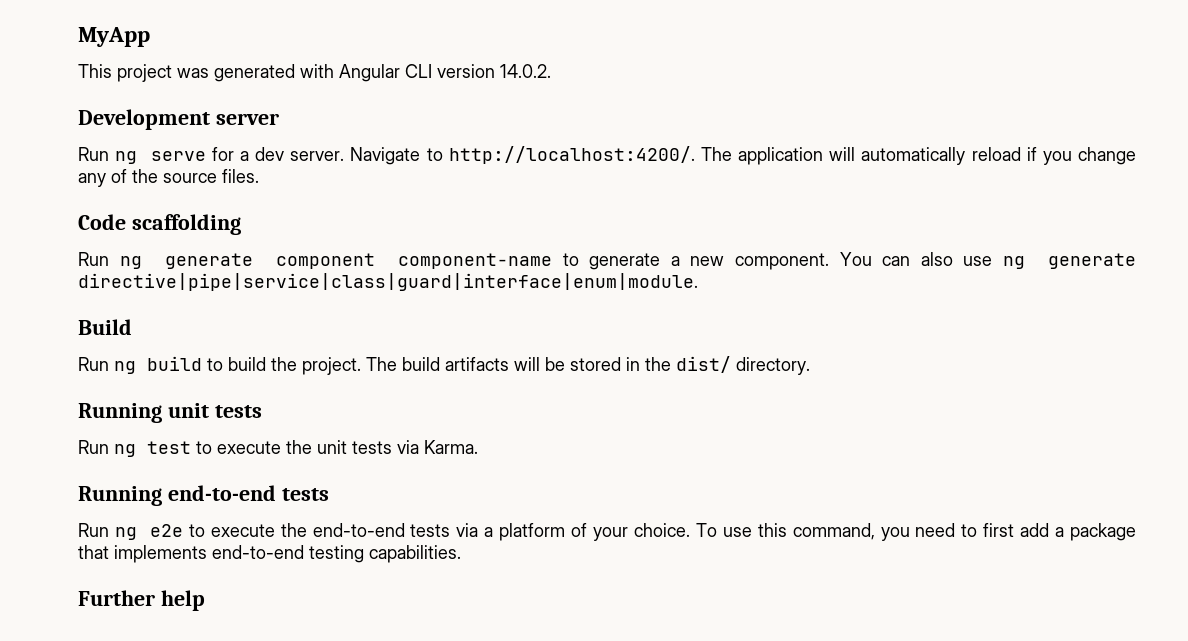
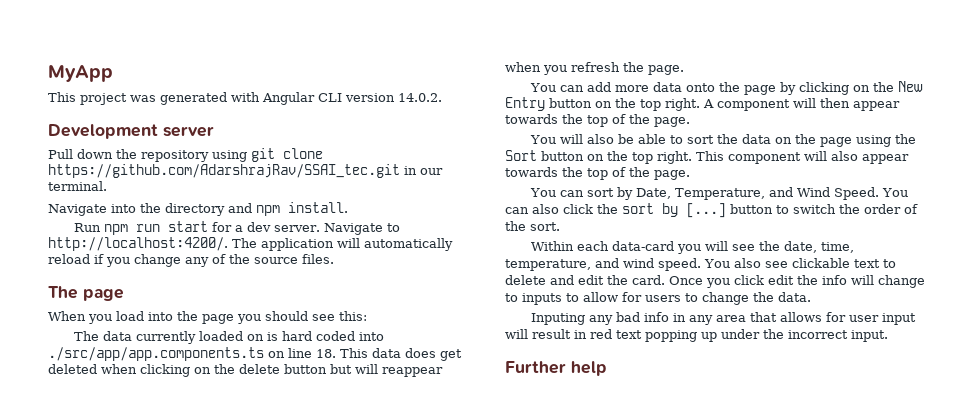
- Run ng serve for a dev server.
+ Pull down the repository using git clone https://github.com/AdarshrajRav/SSAI_tec.git in our terminal.
+ Navigate into the directory and npm install.
+ Run npm run start for a dev server.
- Code scaffolding
- Run ng generate component component-name to generate a new component. You can also use ng generate directive|pipe|service|class|guard|interface|enum|module.
- Build
- Run ng build to build the project. The build artifacts will be stored in the dist/ directory.
- Running unit tests
- Run ng test to execute the unit tests via Karma.
- Running end-to-end tests
- Run ng e2e to execute the end-to-end tests via a platform of your choice. To use this command, you need to first add a package that implements end-to-end testing capabilities.
+ The page
+ When you load into the page you should see this:
+ The data currently loaded on is hard coded into ./src/app/app.components.ts on line 18. This data does get deleted when clicking on the delete button but will reappear when you refresh the page.
+ You can add more data onto the page by clicking on the New Entry button on the top right. A component will then appear towards the top of the page.
+ You will also be able to sort the data on the page using the Sort button on the top right. This component will also appear towards the top of the page.
+ You can sort by Date, Temperature, and Wind Speed. You can also click the sort by [...] button to switch the order of the sort.
+ Within each data-card you will see the date, time, temperature, and wind speed. You also see clickable text to delete and edit the card. Once you click edit the info will change to inputs to allow for users to change the data.
+ Inputing any bad info in any area that allows for user input will result in red text popping up under the incorrect input.

